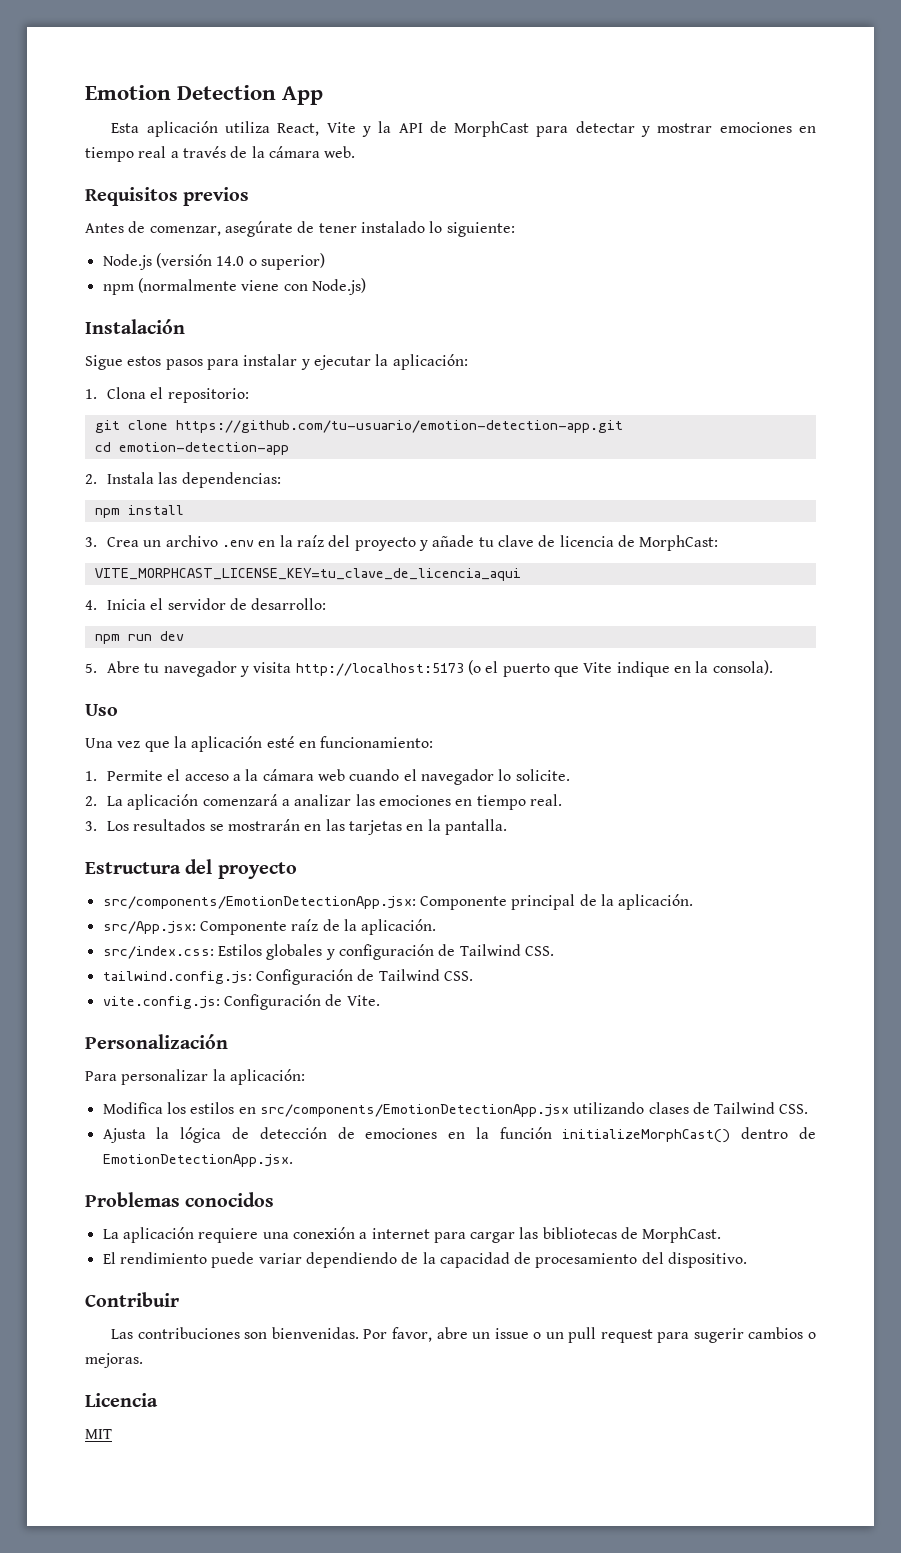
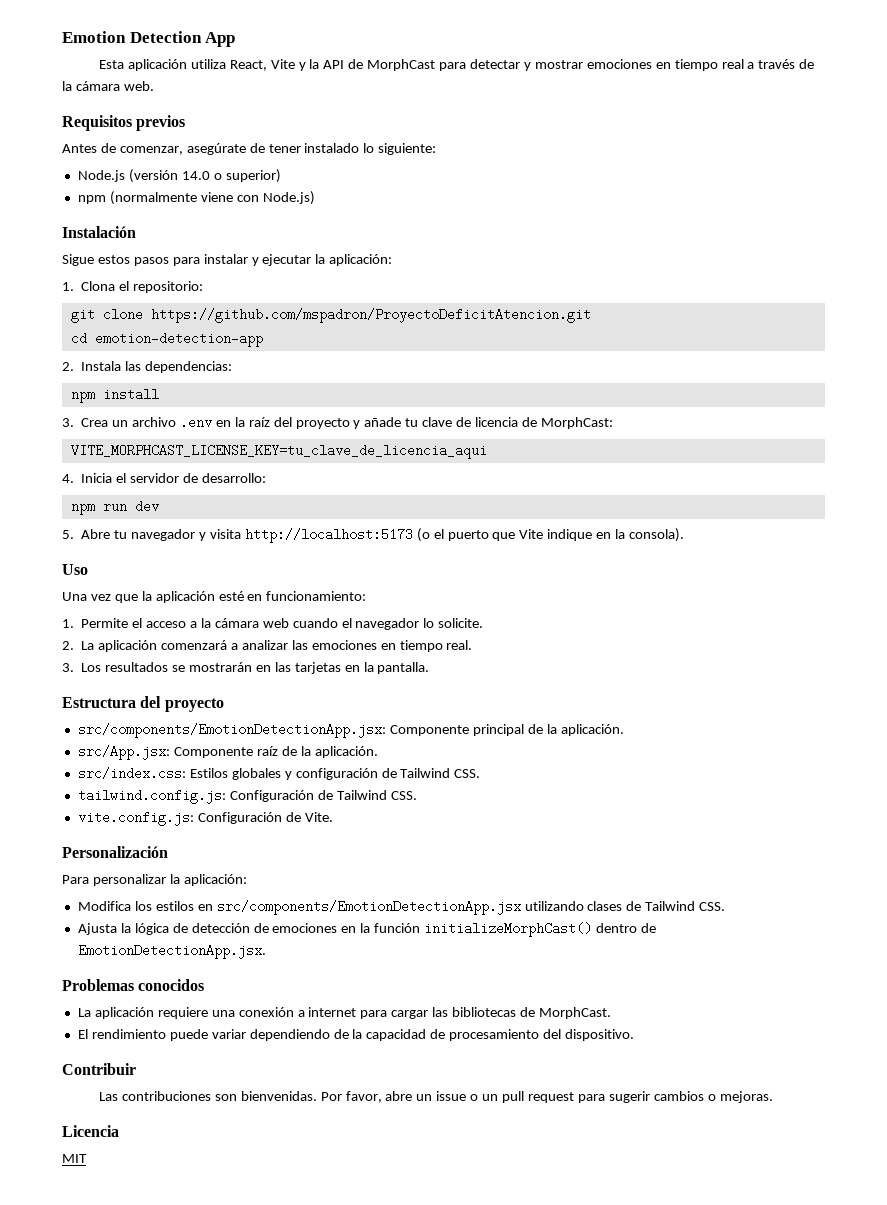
- git clone https://github.com/tu-usuario/emotion-detection-app.git
+ git clone https://github.com/mspadron/ProyectoDeficitAtencion.git

